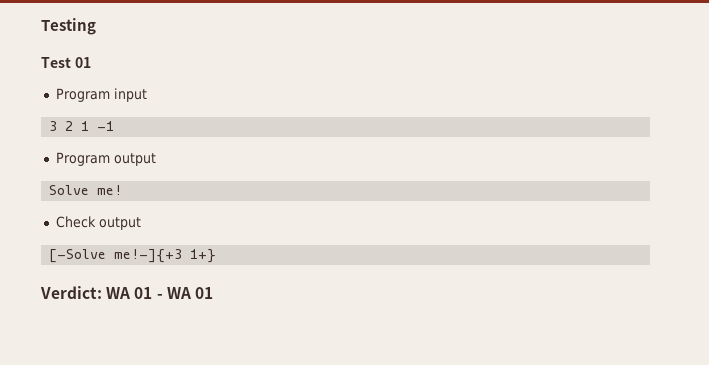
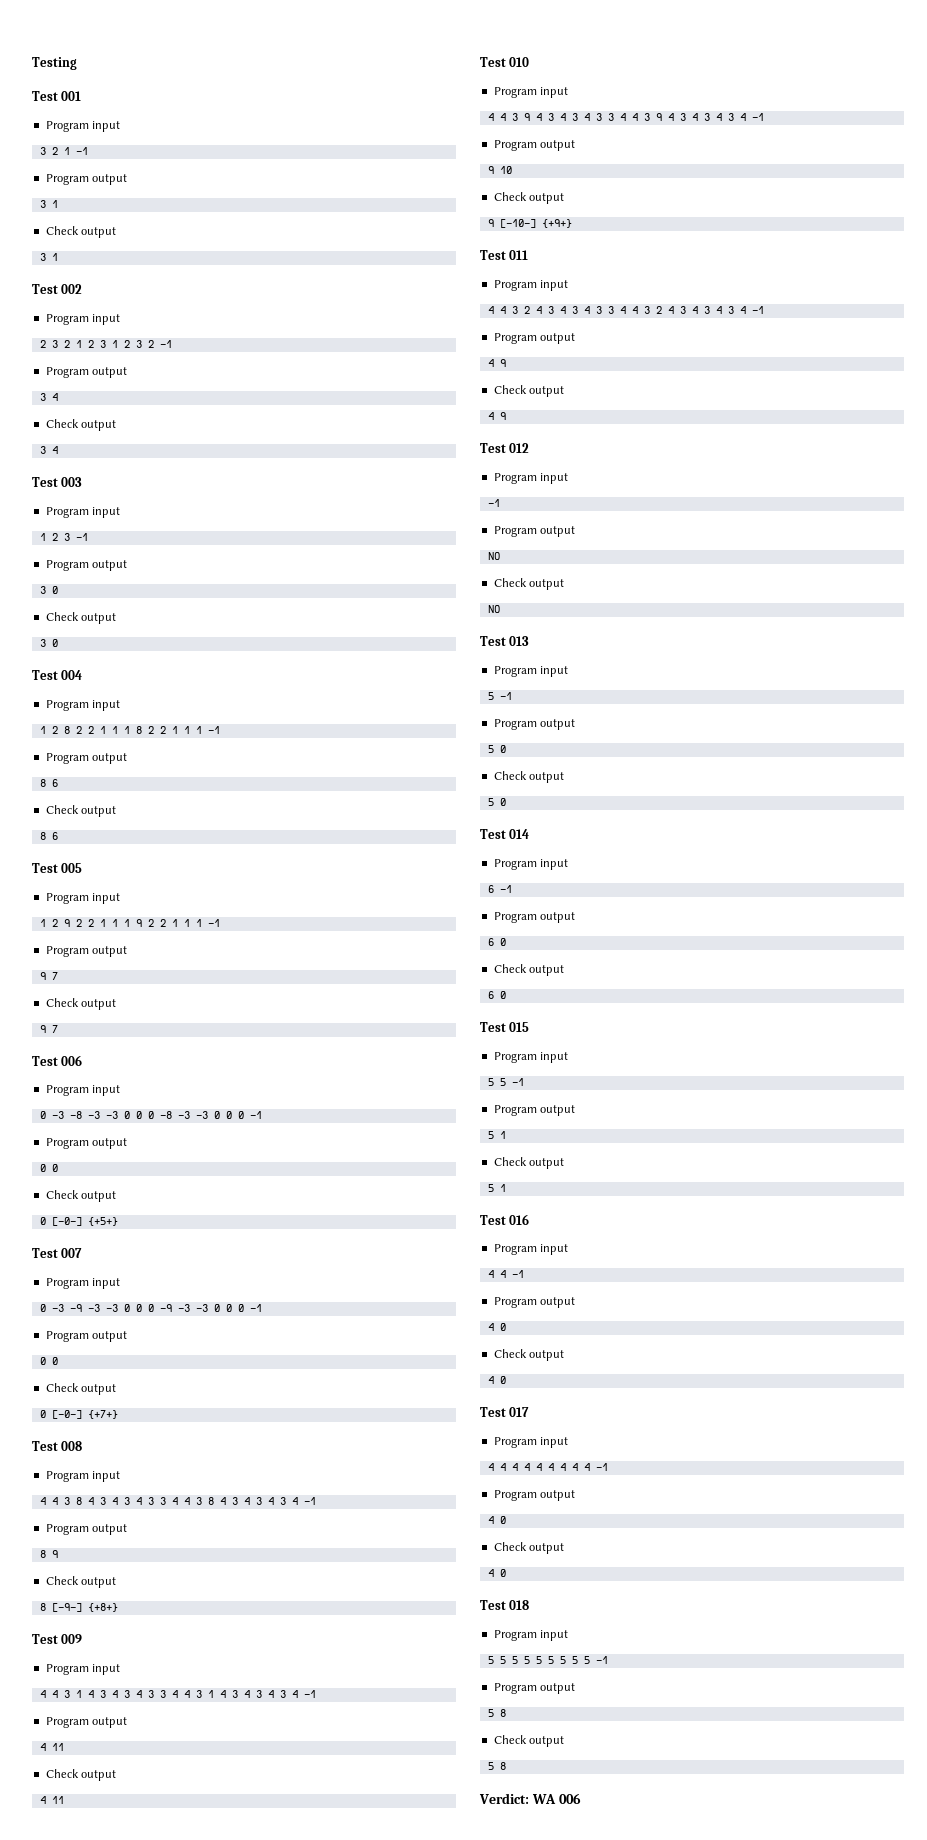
- Test 01
+ Test 001
  3 2 1 -1
  Program output
- Solve me!
+ 3 1
  Check output
- [-Solve me!-]{+3 1+}
- Verdict: WA 01 - WA 01
+ 3 1
+ Test 002
+ Program input
+ 2 3 2 1 2 3 1 2 3 2 -1
+ Program output
+ 3 4
+ Check output
+ 3 4
+ Test 003
+ Program input
+ 1 2 3 -1
+ Program output
+ 3 0
+ Check output
+ 3 0
+ Test 004
+ Program input
+ 1 2 8 2 2 1 1 1 8 2 2 1 1 1 -1
+ Program output
+ 8 6
+ Check output
+ 8 6
+ Test 005
+ Program input
+ 1 2 9 2 2 1 1 1 9 2 2 1 1 1 -1
+ Program output
+ 9 7
+ Check output
+ 9 7
+ Test 006
+ Program input
+ 0 -3 -8 -3 -3 0 0 0 -8 -3 -3 0 0 0 -1
+ Program output
+ 0 0
+ Check output
+ 0 [-0-] {+5+}
+ Test 007
+ Program input
+ 0 -3 -9 -3 -3 0 0 0 -9 -3 -3 0 0 0 -1
+ Program output
+ 0 0
+ Check output
+ 0 [-0-] {+7+}
+ Test 008
+ Program input
+ 4 4 3 8 4 3 4 3 4 3 3 4 4 3 8 4 3 4 3 4 3 4 -1
+ Program output
+ 8 9
+ Check output
+ 8 [-9-] {+8+}
+ Test 009
+ Program input
+ 4 4 3 1 4 3 4 3 4 3 3 4 4 3 1 4 3 4 3 4 3 4 -1
+ Program output
+ 4 11
+ Check output
+ 4 11
+ Test 010
+ Program input
+ 4 4 3 9 4 3 4 3 4 3 3 4 4 3 9 4 3 4 3 4 3 4 -1
+ Program output
+ 9 10
+ Check output
+ 9 [-10-] {+9+}
+ Test 011
+ Program input
+ 4 4 3 2 4 3 4 3 4 3 3 4 4 3 2 4 3 4 3 4 3 4 -1
+ Program output
+ 4 9
+ Check output
+ 4 9
+ Test 012
+ Program input
+ -1
+ Program output
+ NO
+ Check output
+ NO
+ Test 013
+ Program input
+ 5 -1
+ Program output
+ 5 0
+ Check output
+ 5 0
+ Test 014
+ Program input
+ 6 -1
+ Program output
+ 6 0
+ Check output
+ 6 0
+ Test 015
+ Program input
+ 5 5 -1
+ Program output
+ 5 1
+ Check output
+ 5 1
+ Test 016
+ Program input
+ 4 4 -1
+ Program output
+ 4 0
+ Check output
+ 4 0
+ Test 017
+ Program input
+ 4 4 4 4 4 4 4 4 4 -1
+ Program output
+ 4 0
+ Check output
+ 4 0
+ Test 018
+ Program input
+ 5 5 5 5 5 5 5 5 5 -1
+ Program output
+ 5 8
+ Check output
+ 5 8
+ Verdict: WA 006

